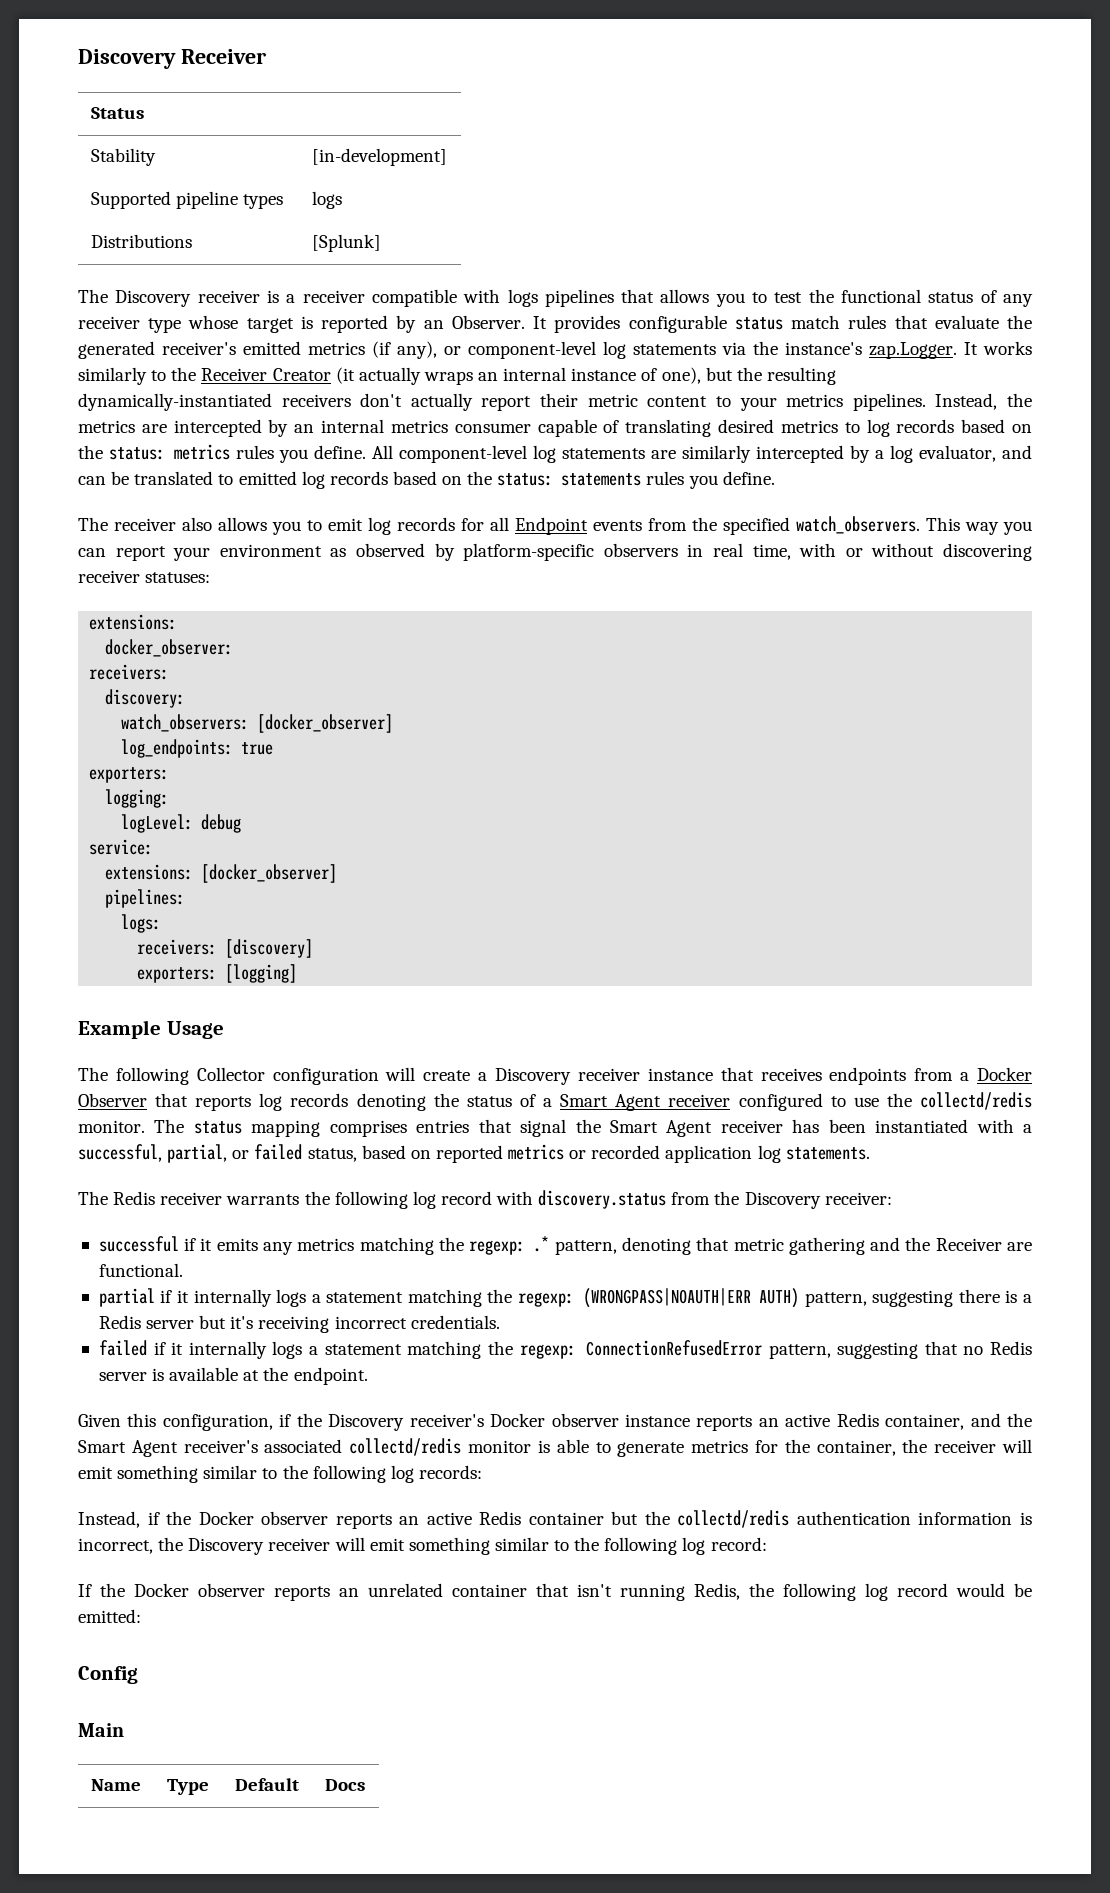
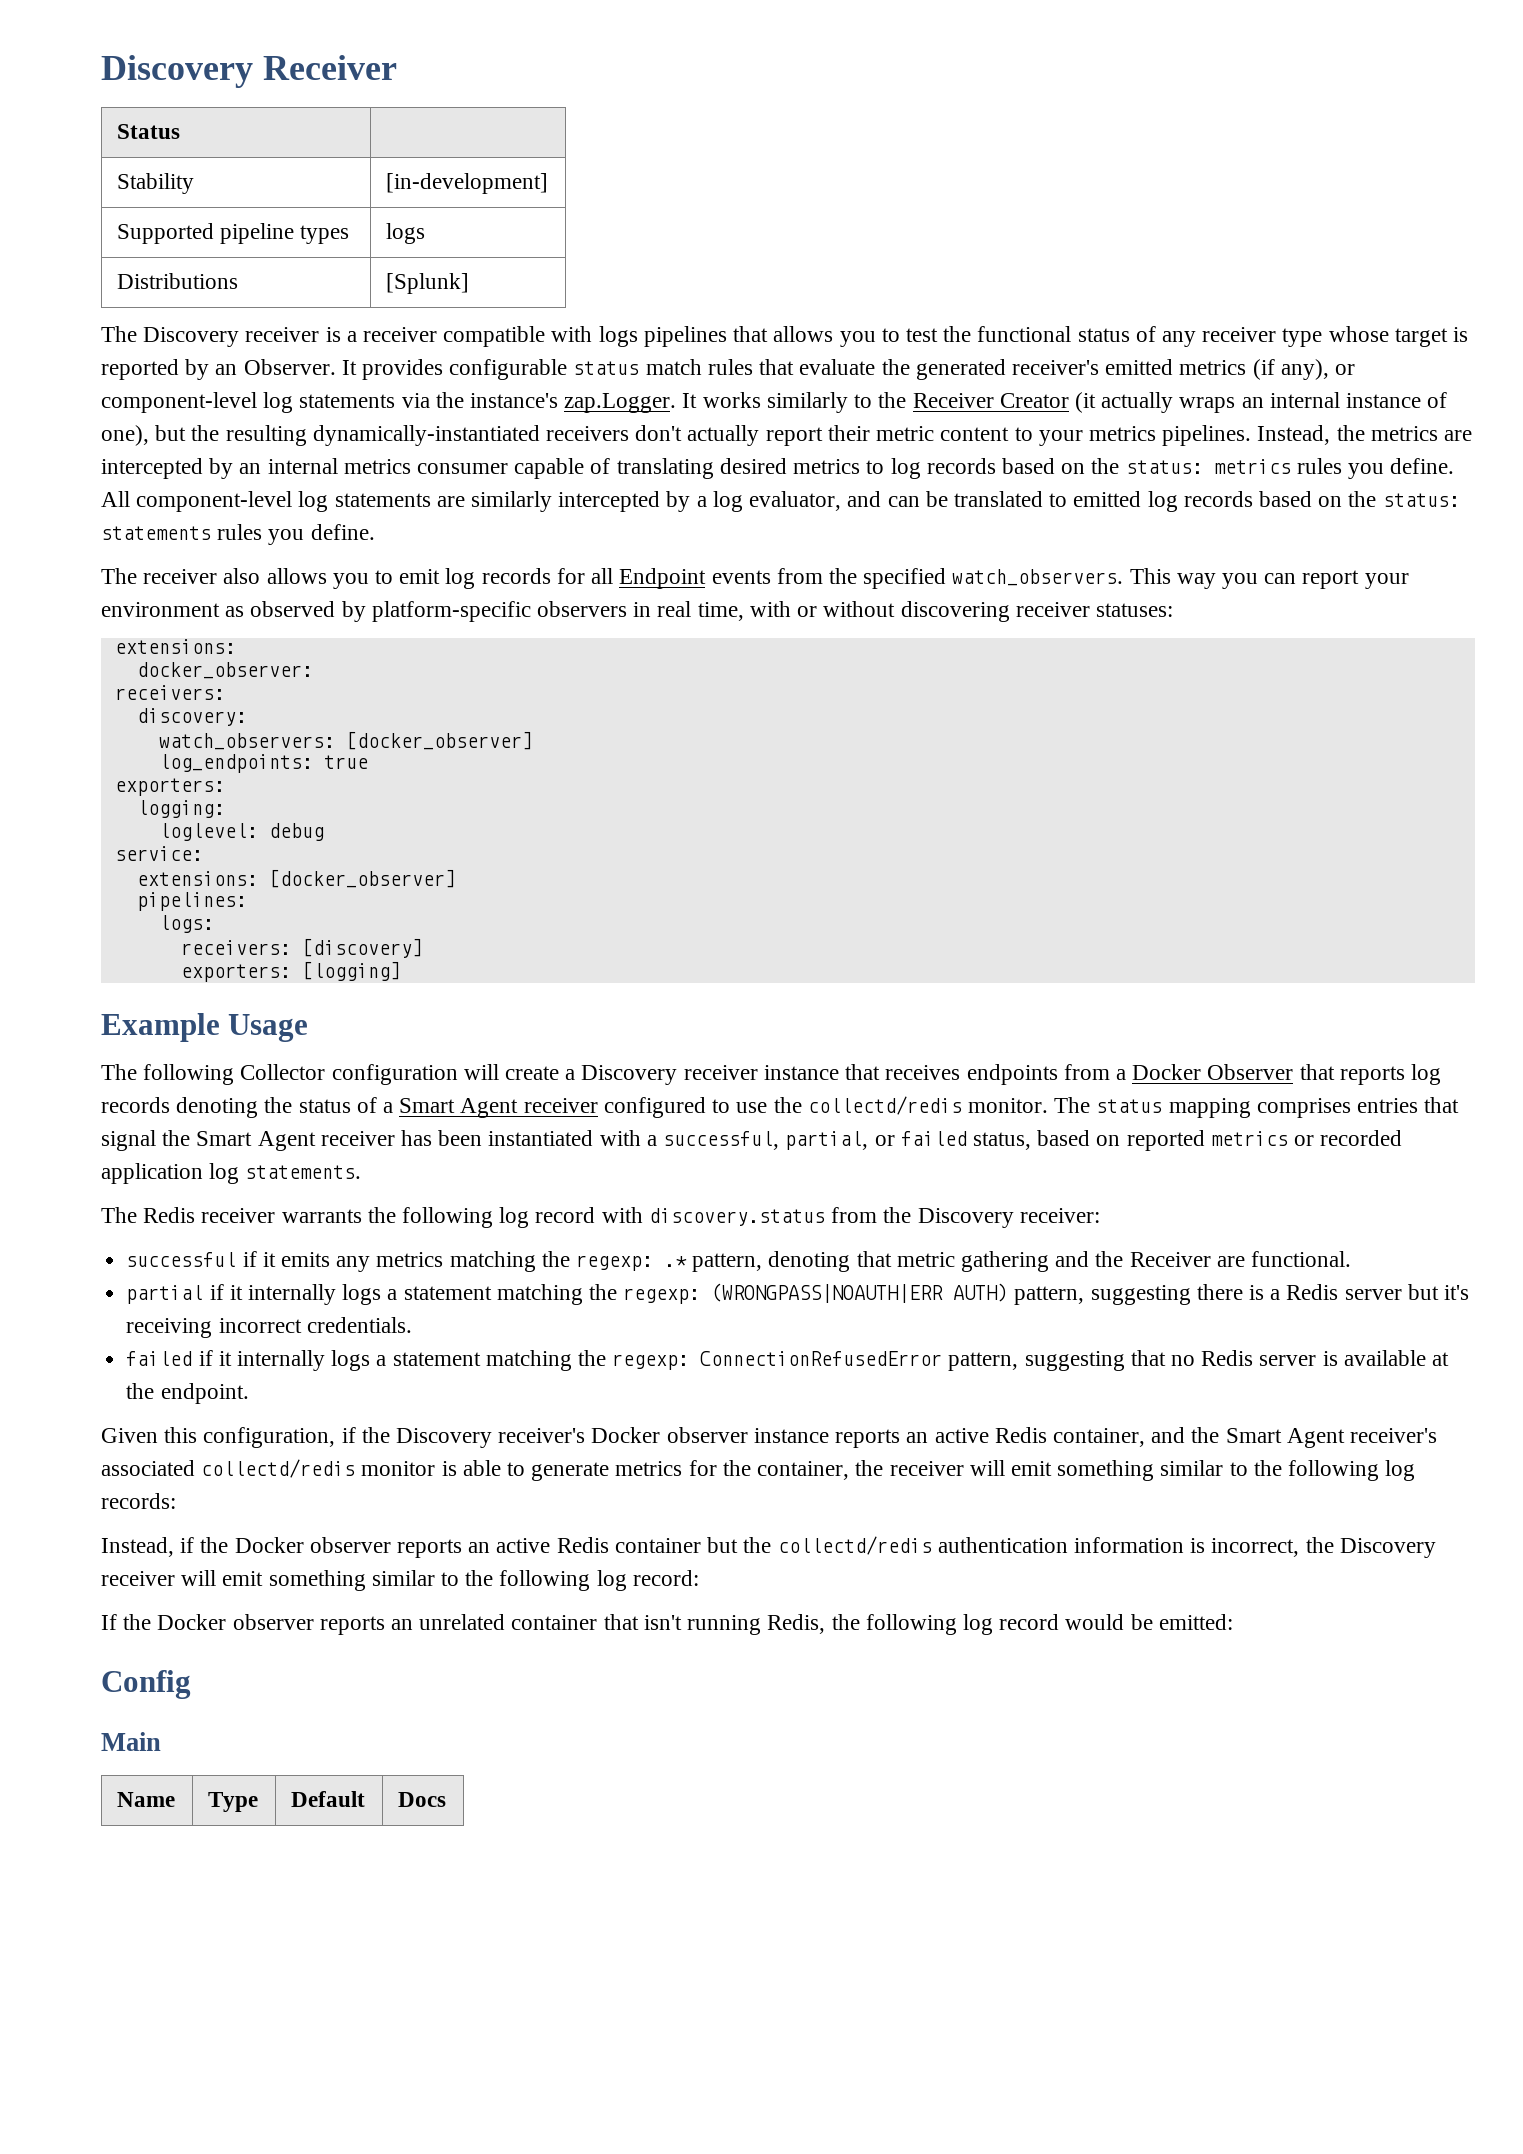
- logLevel: debug
+ loglevel: debug

